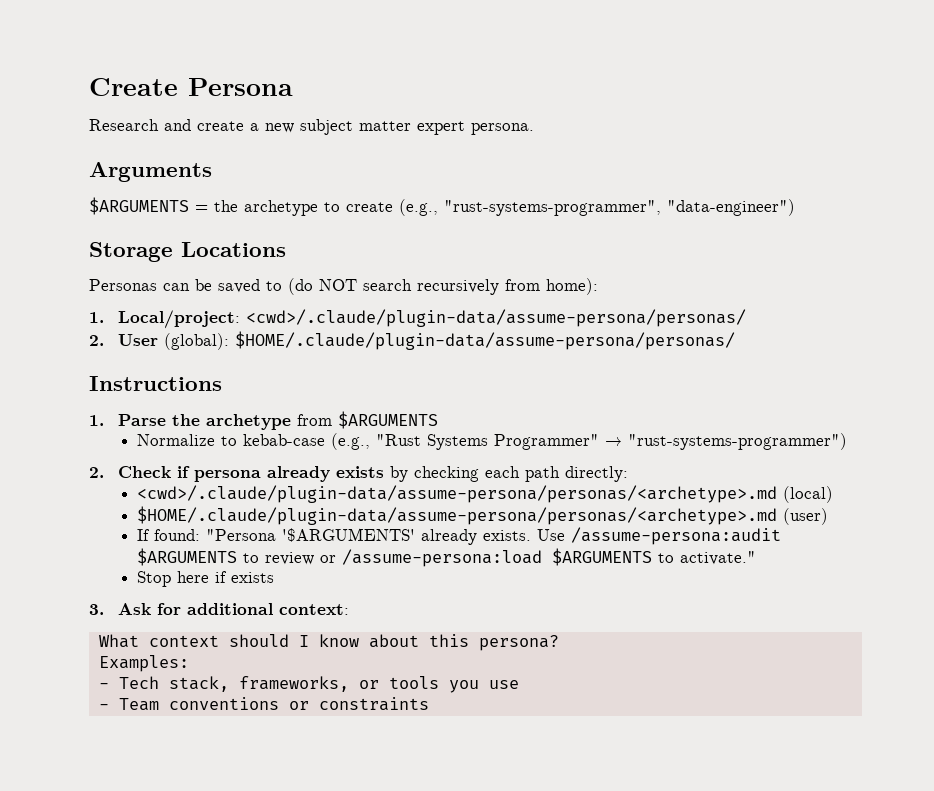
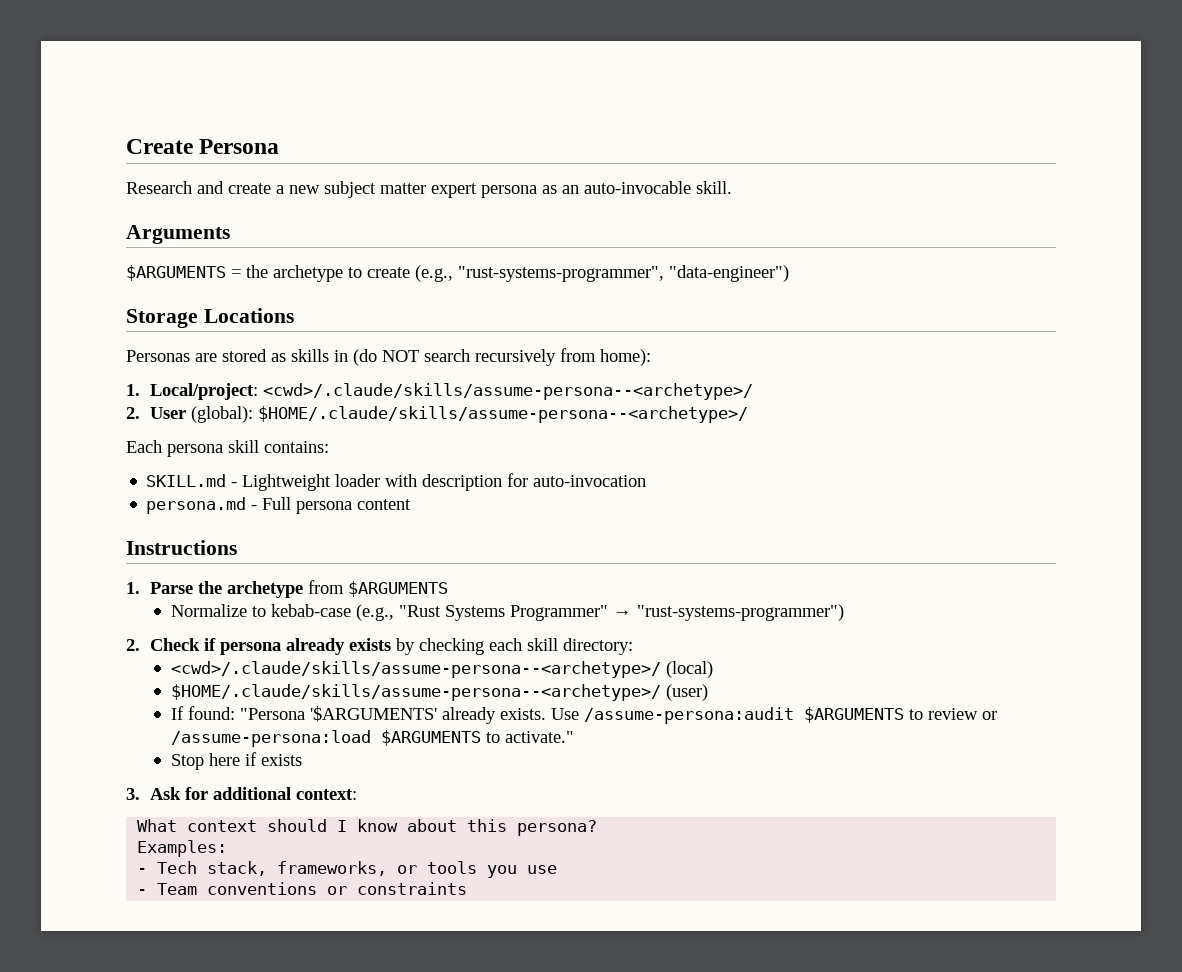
- Research and create a new subject matter expert persona.
+ Research and create a new subject matter expert persona as an auto-invocable skill.
- Personas can be saved to (do NOT search recursively from home):
+ Personas are stored as skills in (do NOT search recursively from home):
- 1. Local/project: <cwd>/.claude/plugin-data/assume-persona/personas/
+ 1. Local/project: <cwd>/.claude/skills/assume-persona--<archetype>/
- 2. User (global): $HOME/.claude/plugin-data/assume-persona/personas/
+ 2. User (global): $HOME/.claude/skills/assume-persona--<archetype>/
+ Each persona skill contains:
+ SKILL.md - Lightweight loader with description for auto-invocation
+ persona.md - Full persona content
- 2. Check if persona already exists by checking each path directly:
- <cwd>/.claude/plugin-data/assume-persona/personas/<archetype>.md (local)
+ 2. Check if persona already exists by checking each skill directory:
+ <cwd>/.claude/skills/assume-persona--<archetype>/ (local)
- $HOME/.claude/plugin-data/assume-persona/personas/<archetype>.md (user)
+ $HOME/.claude/skills/assume-persona--<archetype>/ (user)

